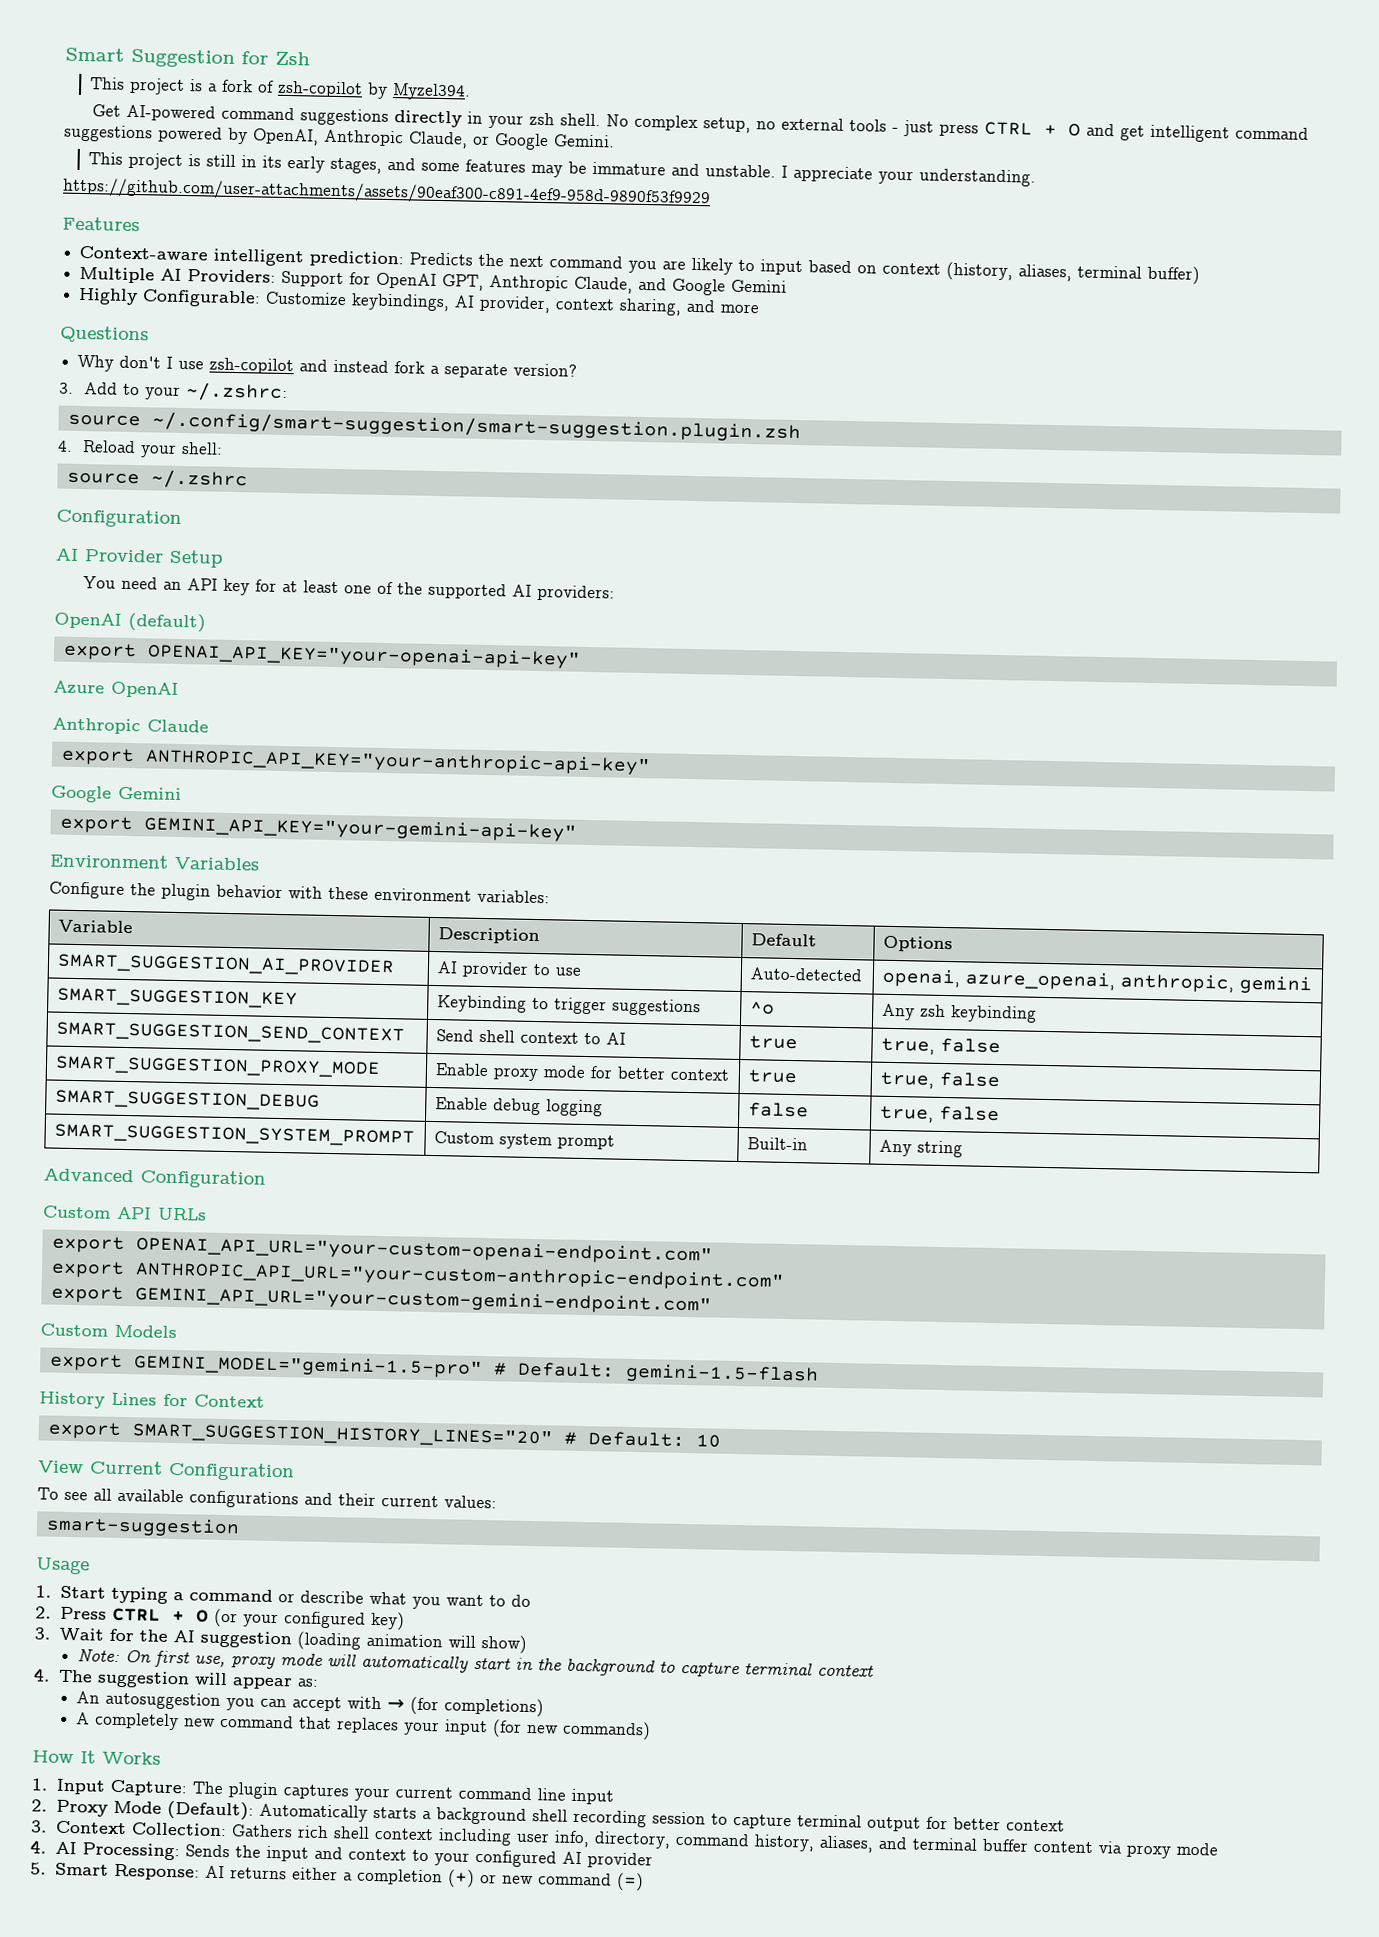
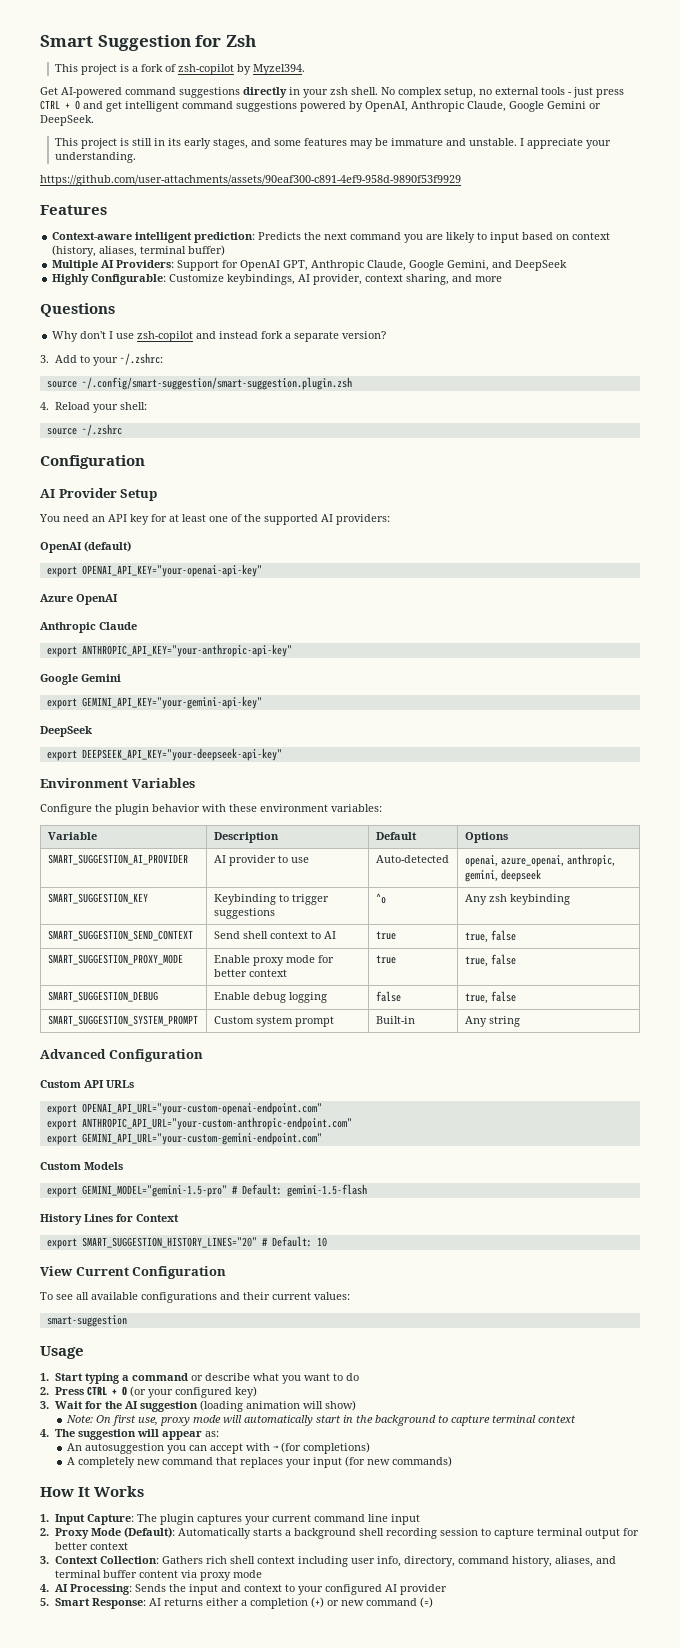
- No complex setup, no external tools - just press CTRL + O and get intelligent command suggestions powered by OpenAI, Anthropic Claude, or Google Gemini.
+ No complex setup, no external tools - just press CTRL + O and get intelligent command suggestions powered by OpenAI, Anthropic Claude, Google Gemini or DeepSeek.
- Multiple AI Providers: Support for OpenAI GPT, Anthropic Claude, and Google Gemini
+ Multiple AI Providers: Support for OpenAI GPT, Anthropic Claude, Google Gemini, and DeepSeek
  export GEMINI_API_KEY="your-gemini-api-key"
+ DeepSeek
+ export DEEPSEEK_API_KEY="your-deepseek-api-key"
- SMART_SUGGESTION_AI_PROVIDER | AI provider to use | Auto-detected | openai, azure_openai, anthropic, gemini
+ SMART_SUGGESTION_AI_PROVIDER | AI provider to use | Auto-detected | openai, azure_openai, anthropic, gemini, deepseek

